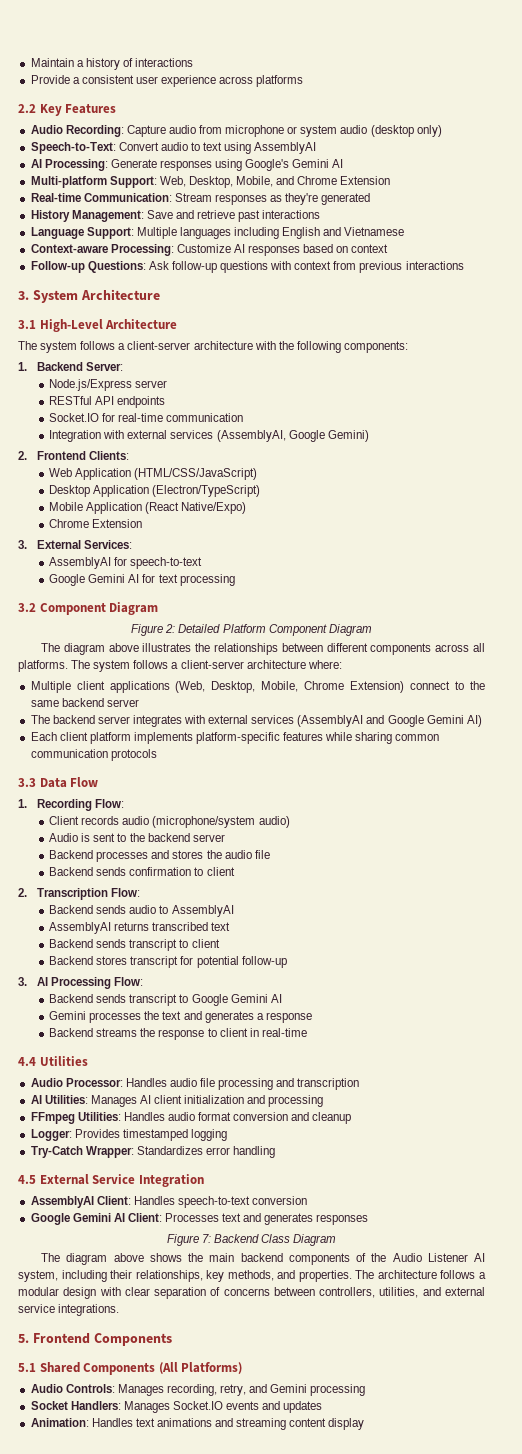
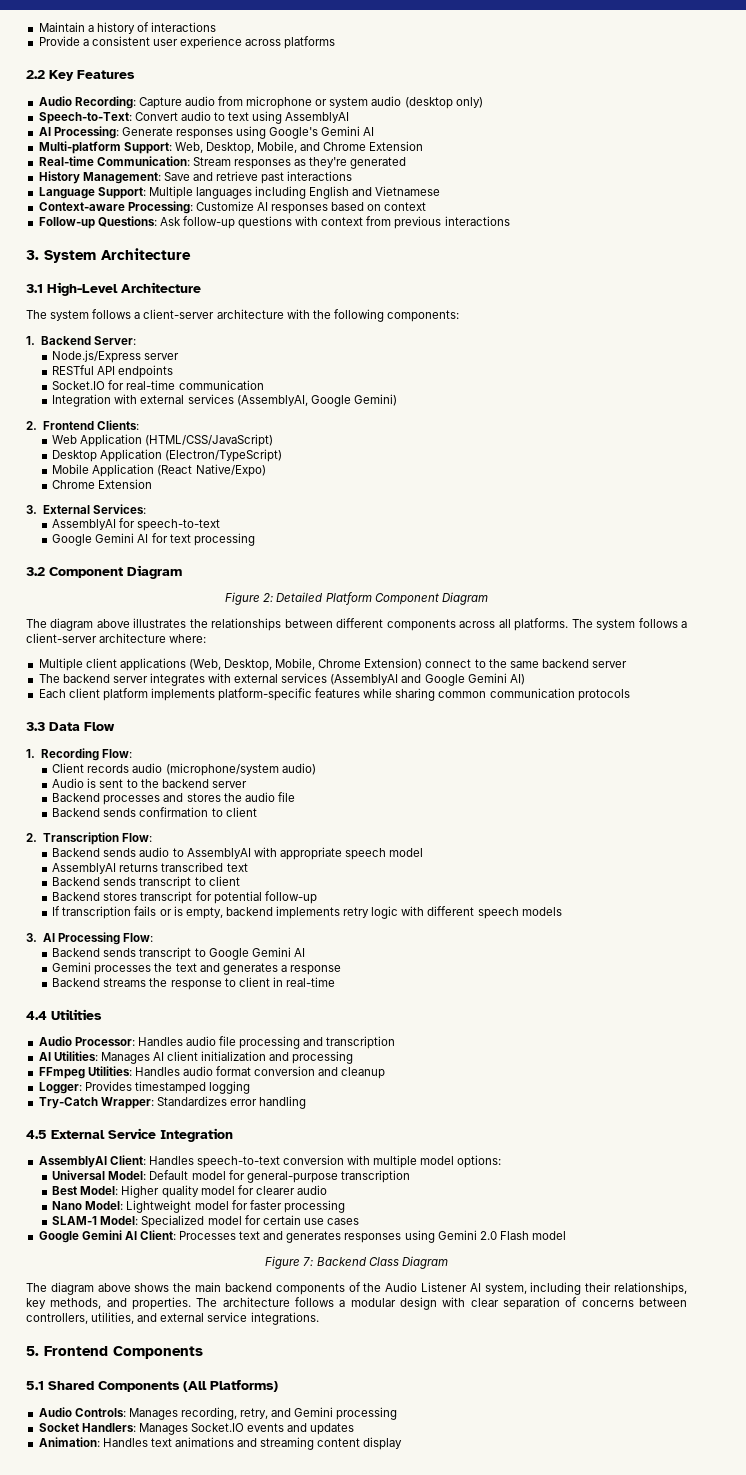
- Backend sends audio to AssemblyAI
+ Backend sends audio to AssemblyAI with appropriate speech model
+ If transcription fails or is empty, backend implements retry logic with different speech models
- AssemblyAI Client: Handles speech-to-text conversion
+ AssemblyAI Client: Handles speech-to-text conversion with multiple model options:
+ Universal Model: Default model for general-purpose transcription
+ Best Model: Higher quality model for clearer audio
+ Nano Model: Lightweight model for faster processing
+ SLAM-1 Model: Specialized model for certain use cases
- Google Gemini AI Client: Processes text and generates responses
+ Google Gemini AI Client: Processes text and generates responses using Gemini 2.0 Flash model

